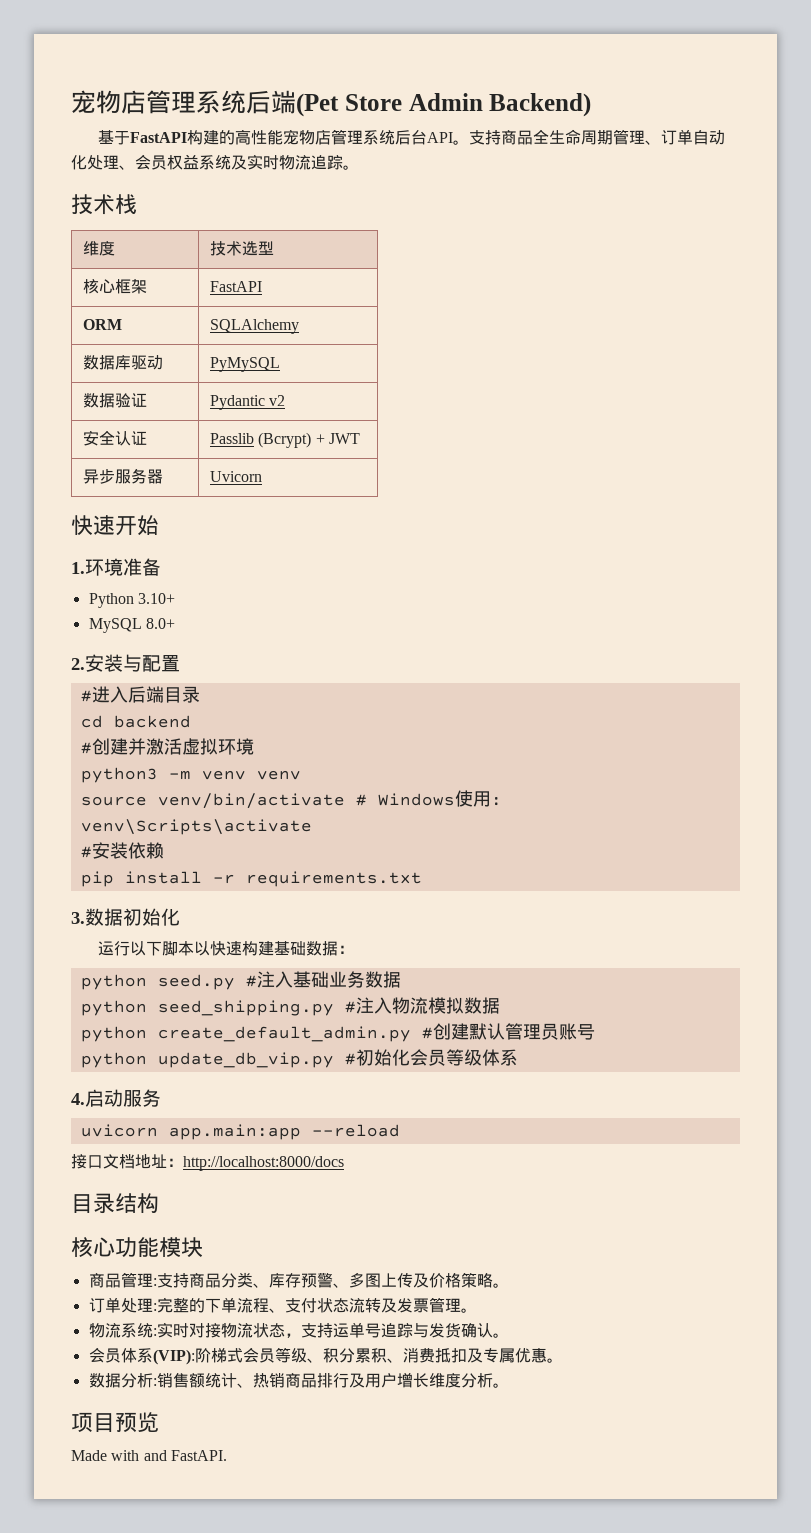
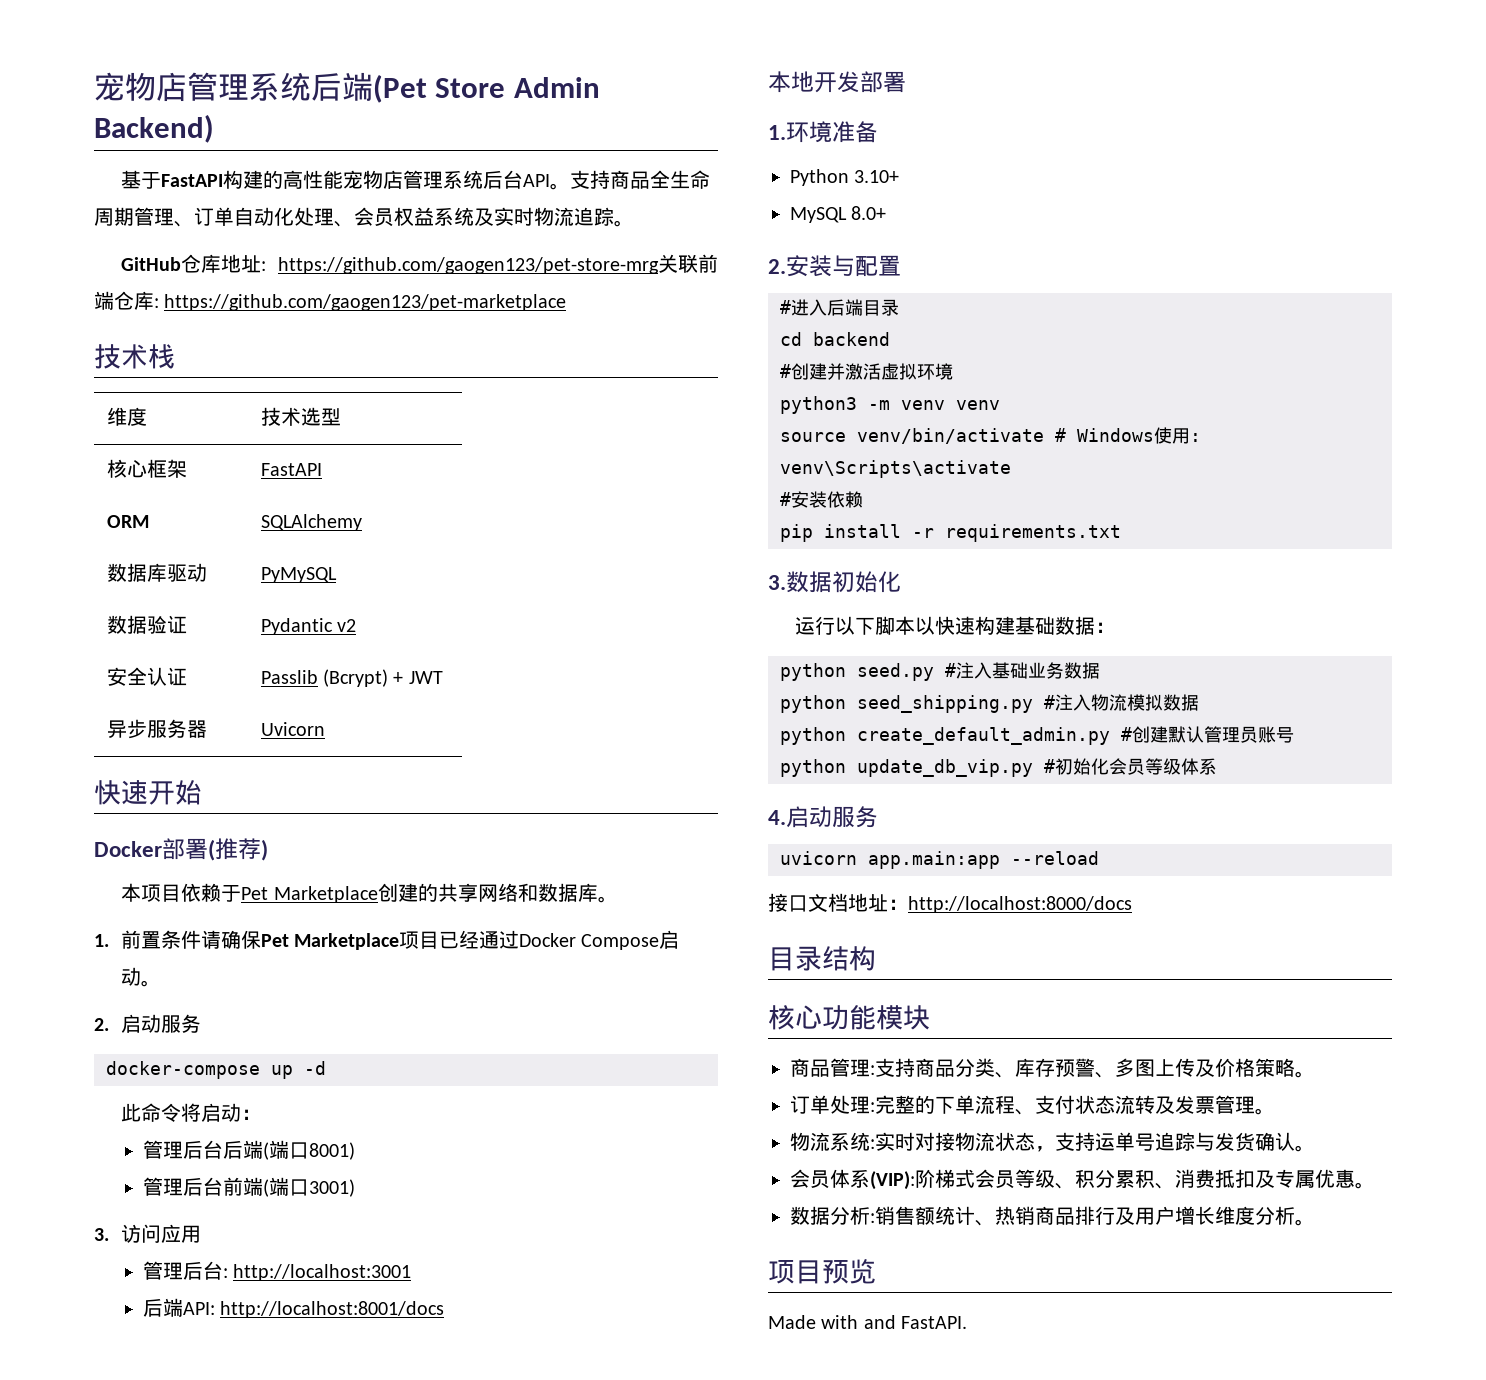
+ GitHub仓库地址: https://github.com/gaogen123/pet-store-mrg关联前端仓库: https://github.com/gaogen123/pet-marketplace
+ Docker部署(推荐)
+ 本项目依赖于Pet Marketplace创建的共享网络和数据库。
+ 1.前置条件请确保Pet Marketplace项目已经通过Docker Compose启动。
+ 2.启动服务
+ docker-compose up -d
+ 此命令将启动：
+ 管理后台后端(端口8001)
+ 管理后台前端(端口3001)
+ 3.访问应用
+ 管理后台: http://localhost:3001
+ 后端API: http://localhost:8001/docs
+ 本地开发部署

